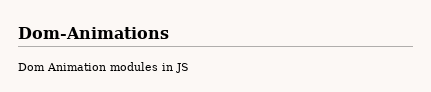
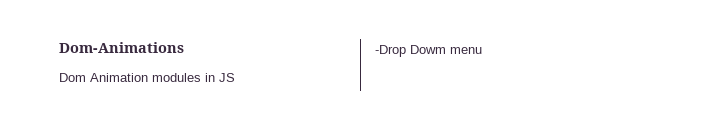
+ -Drop Dowm menu

